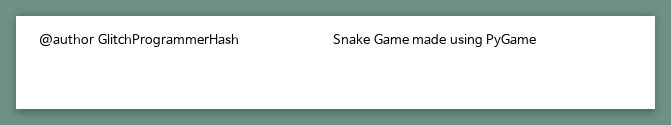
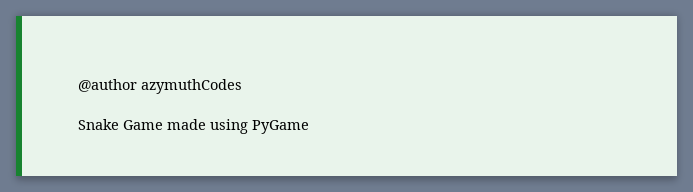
- @author GlitchProgrammerHash
+ @author azymuthCodes

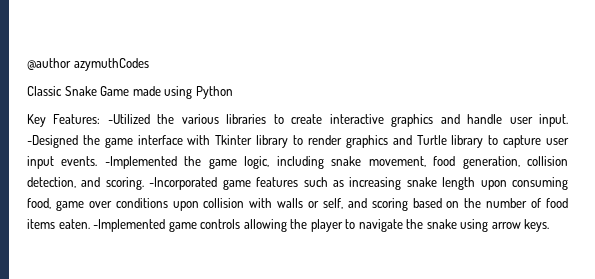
- Snake Game made using PyGame
+ Classic Snake Game made using Python
+ Key Features: -Utilized the various libraries to create interactive graphics and handle user input. -Designed the game interface with Tkinter library to render graphics and Turtle library to capture user input events. -Implemented the game logic, including snake movement, food generation, collision detection, and scoring. -Incorporated game features such as increasing snake length upon consuming food, game over conditions upon collision with walls or self, and scoring based on the number of food items eaten. -Implemented game controls allowing the player to navigate the snake using arrow keys.

